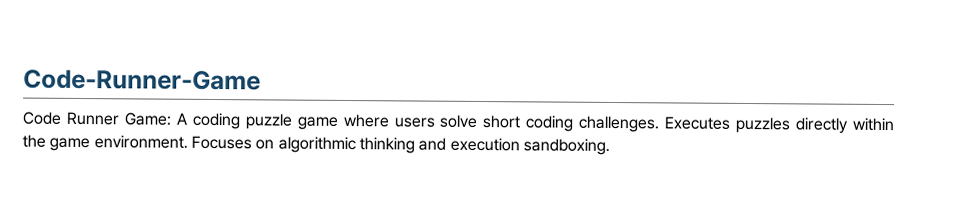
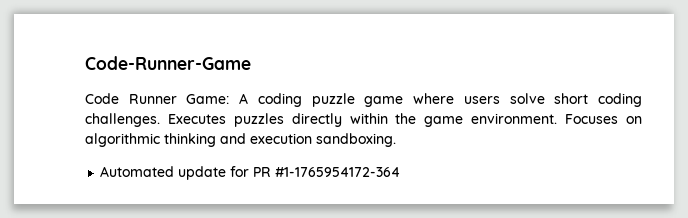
+ Automated update for PR #1-1765954172-364

